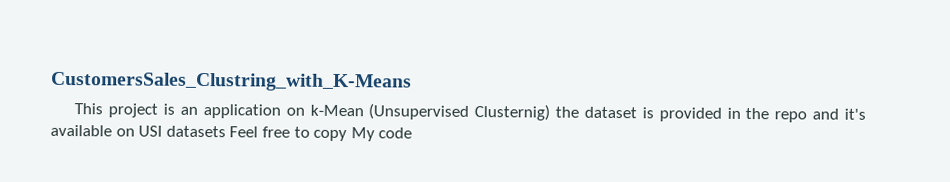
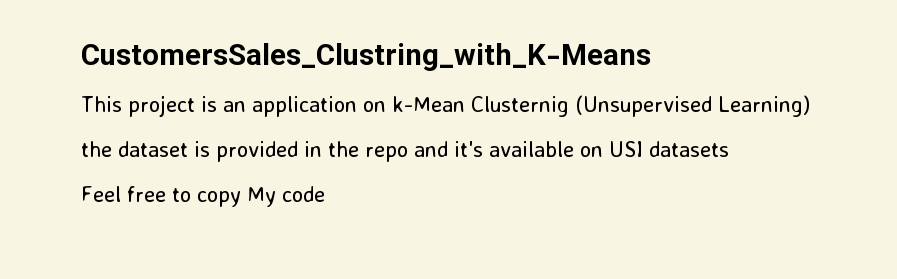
- This project is an application on k-Mean (Unsupervised Clusternig) the dataset is provided in the repo and it's available on USI datasets Feel free to copy My code
+ This project is an application on k-Mean Clusternig (Unsupervised Learning)
+ the dataset is provided in the repo and it's available on USI datasets
+ Feel free to copy My code

